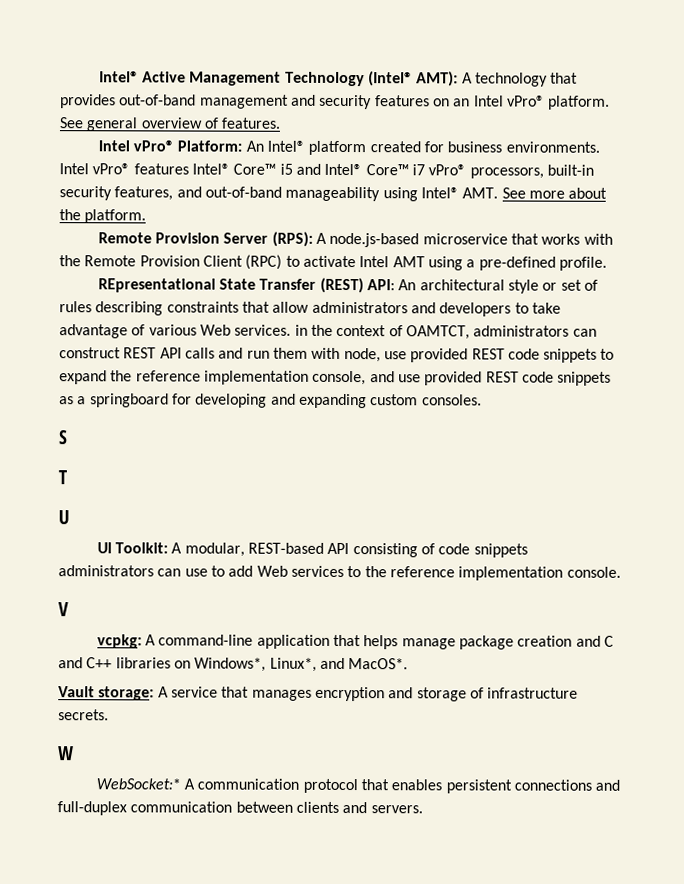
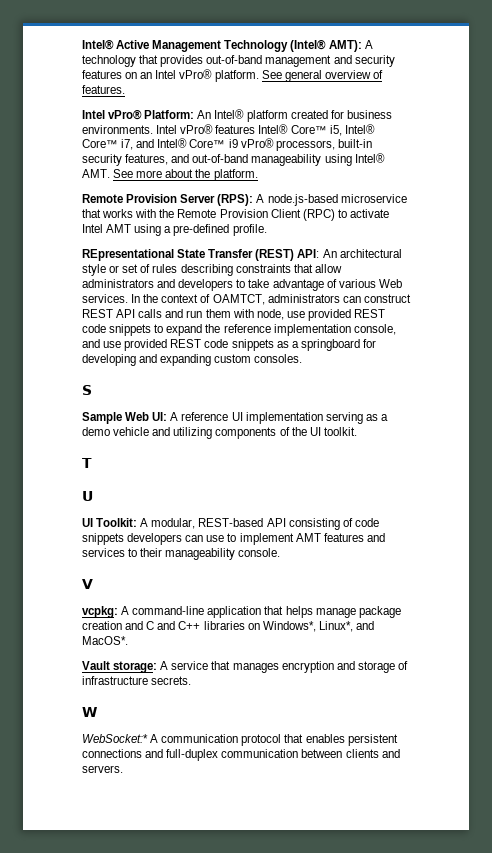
- Intel vPro® features Intel® Core™ i5 and Intel® Core™ i7 vPro® processors, built-in security features, and out-of-band manageability using Intel® AMT. See more about the platform.
+ Intel vPro® features Intel® Core™ i5, Intel® Core™ i7, and Intel® Core™ i9 vPro® processors, built-in security features, and out-of-band manageability using Intel® AMT. See more about the platform.
- An architectural style or set of rules describing constraints that allow administrators and developers to take advantage of various Web services. in the context of OAMTCT, administrators can construct REST API calls and run them with node, use provided REST code snippets to expand the reference implementation console, and use provided REST code snippets as a springboard for developing and expanding custom consoles.
+ An architectural style or set of rules describing constraints that allow administrators and developers to take advantage of various Web services. In the context of OAMTCT, administrators can construct REST API calls and run them with node, use provided REST code snippets to expand the reference implementation console, and use provided REST code snippets as a springboard for developing and expanding custom consoles.
+ Sample Web UI: A reference UI implementation serving as a demo vehicle and utilizing components of the UI toolkit.
- UI Toolkit: A modular, REST-based API consisting of code snippets administrators can use to add Web services to the reference implementation console.
+ UI Toolkit: A modular, REST-based API consisting of code snippets developers can use to implement AMT features and services to their manageability console.

